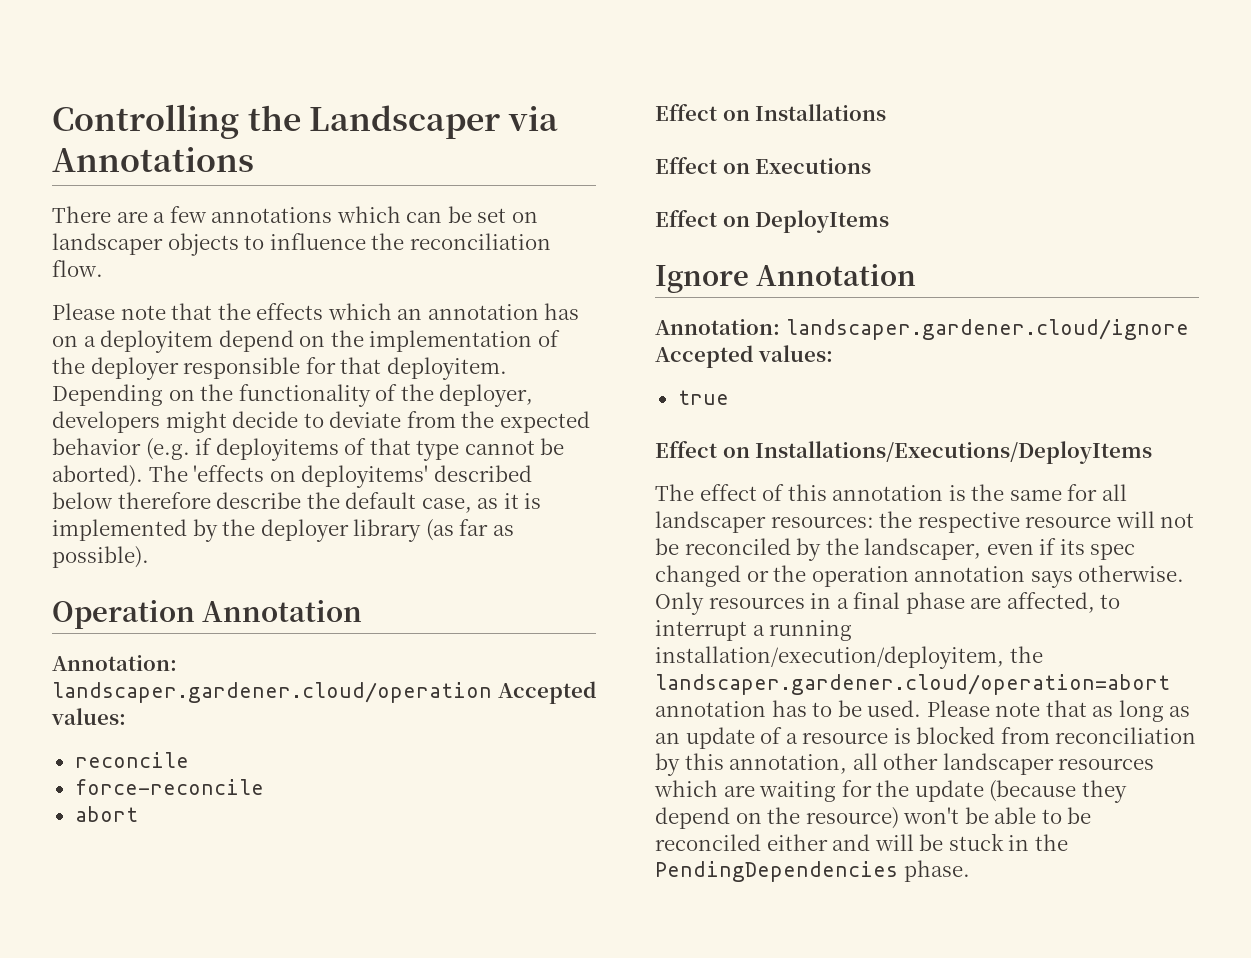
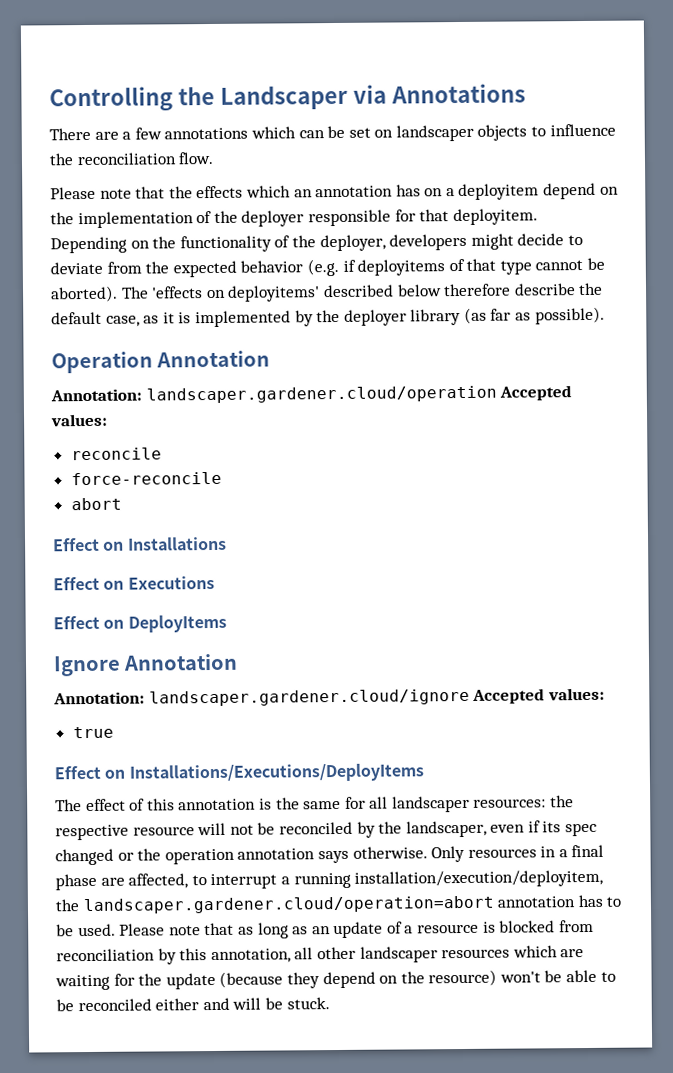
- Please note that as long as an update of a resource is blocked from reconciliation by this annotation, all other landscaper resources which are waiting for the update (because they depend on the resource) won't be able to be reconciled either and will be stuck in the PendingDependencies phase.
+ Please note that as long as an update of a resource is blocked from reconciliation by this annotation, all other landscaper resources which are waiting for the update (because they depend on the resource) won't be able to be reconciled either and will be stuck.

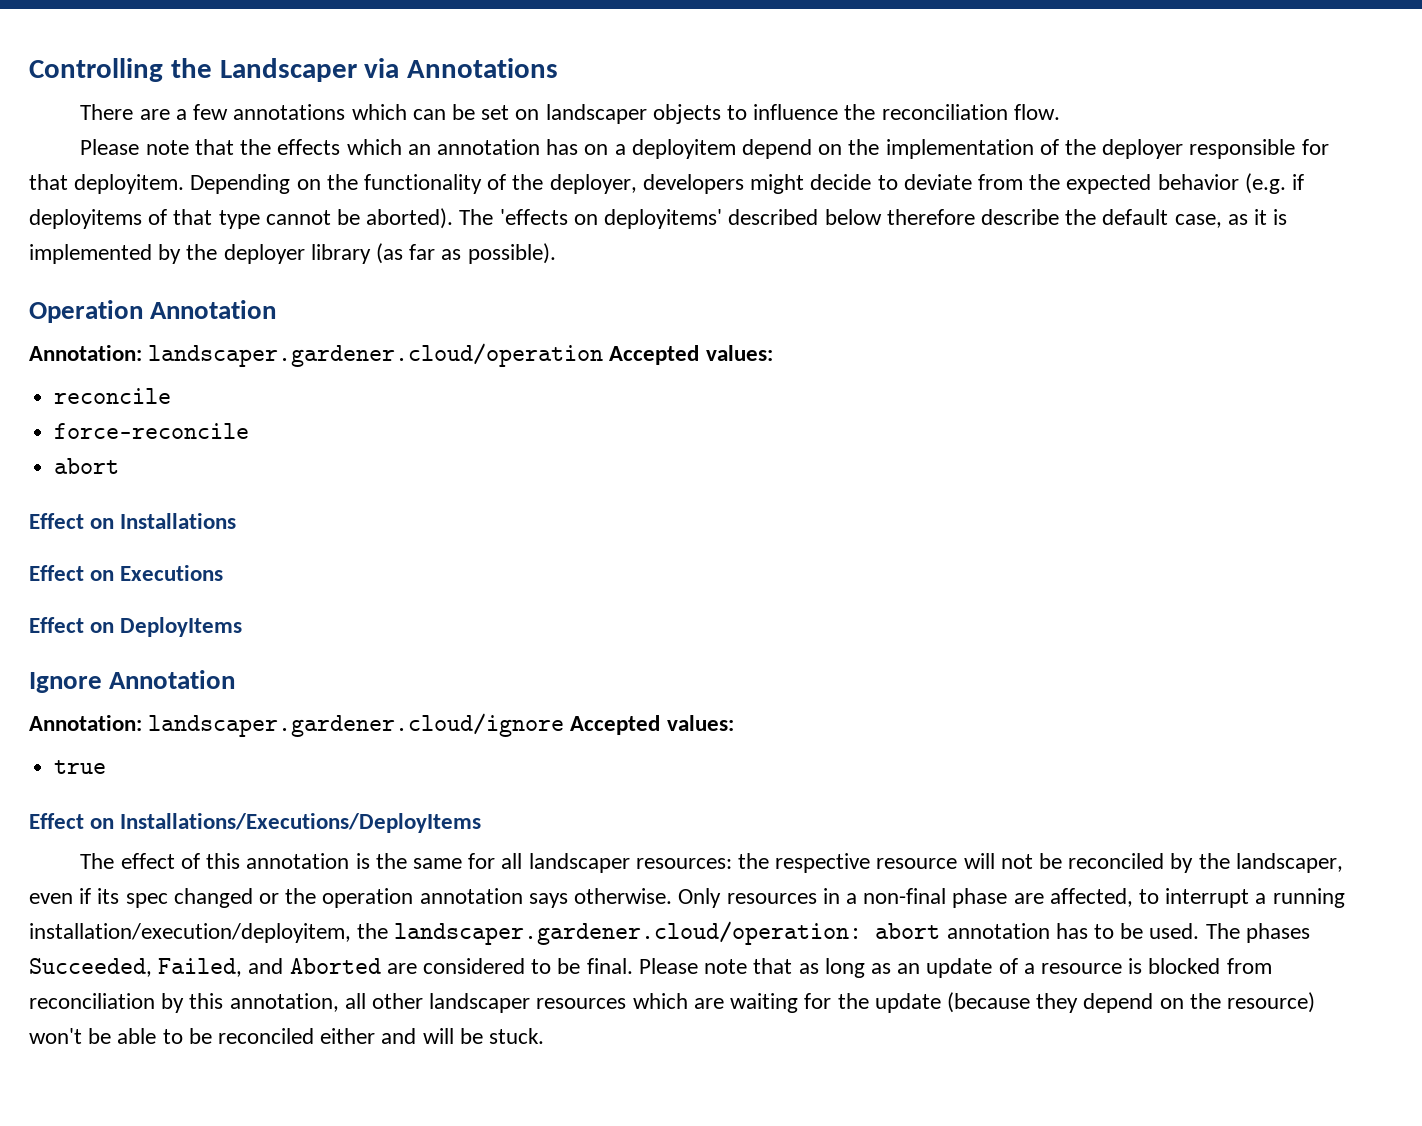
- Only resources in a final phase are affected, to interrupt a running installation/execution/deployitem, the landscaper.gardener.cloud/operation=abort annotation has to be used.
+ Only resources in a non-final phase are affected, to interrupt a running installation/execution/deployitem, the landscaper.gardener.cloud/operation: abort annotation has to be used.
+ The phases Succeeded, Failed, and Aborted are considered to be final.

